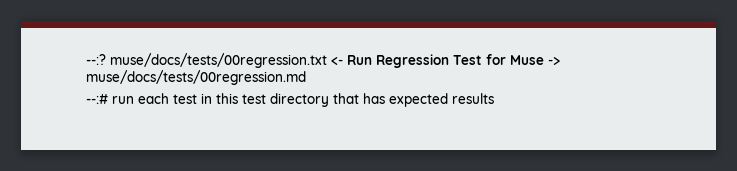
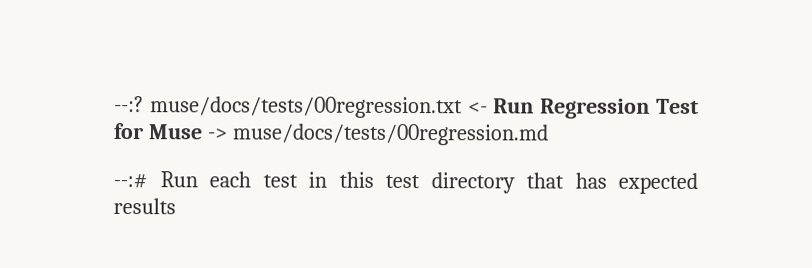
- --:# run each test in this test directory that has expected results
+ --:# Run each test in this test directory that has expected results

